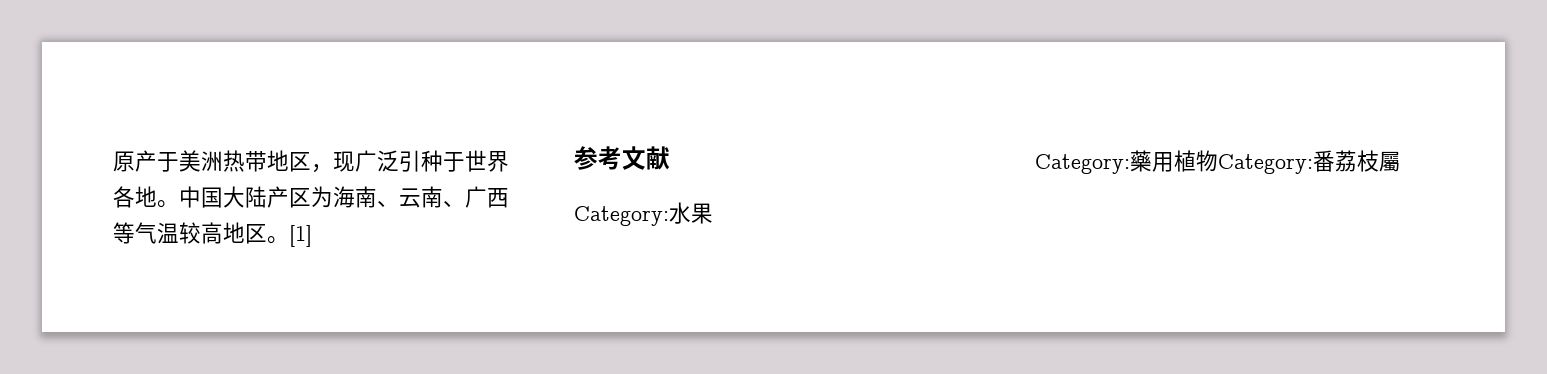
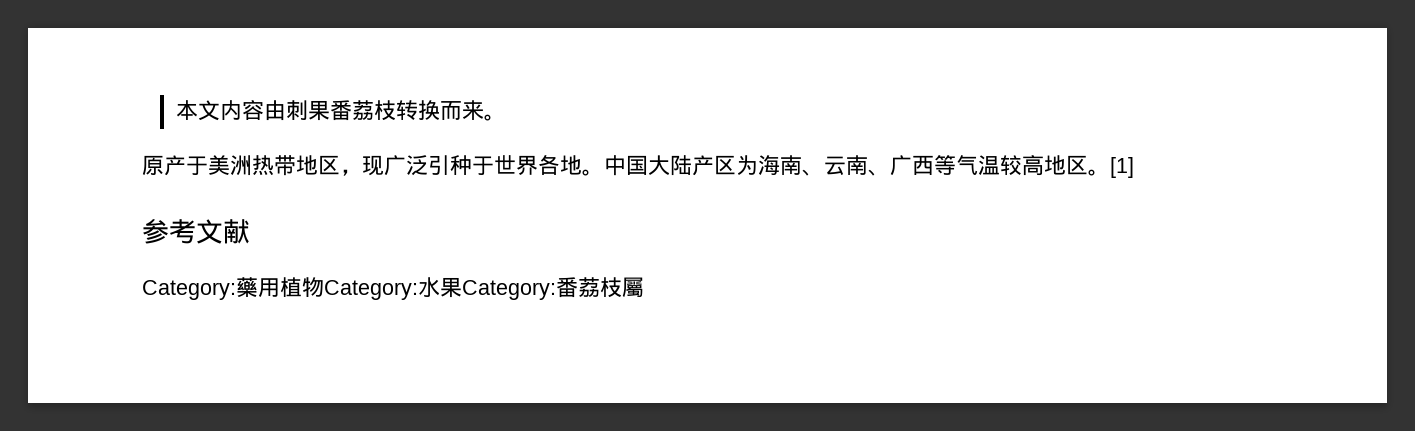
+ 本文内容由刺果番荔枝转换而来。
- Category:水果
- Category:藥用植物Category:番荔枝屬
+ Category:藥用植物Category:水果Category:番荔枝屬

